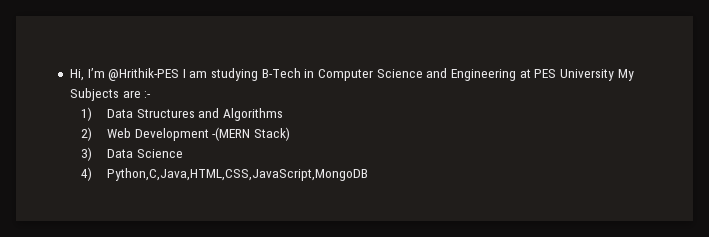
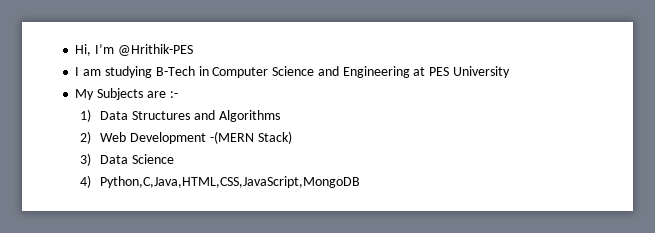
- Hi, I’m @Hrithik-PES I am studying B-Tech in Computer Science and Engineering at PES University My Subjects are :-
+ Hi, I’m @Hrithik-PES
+ I am studying B-Tech in Computer Science and Engineering at PES University
+ My Subjects are :-

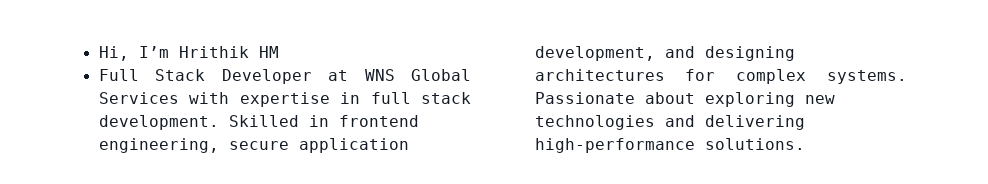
- Hi, I’m @Hrithik-PES
- I am studying B-Tech in Computer Science and Engineering at PES University
- My Subjects are :-
- 1) Data Structures and Algorithms
- 2) Web Development -(MERN Stack)
- 3) Data Science
- 4) Python,C,Java,HTML,CSS,JavaScript,MongoDB
+ Hi, I’m Hrithik HM
+ Full Stack Developer at WNS Global Services with expertise in full stack development. Skilled in frontend engineering, secure application development, and designing architectures for complex systems. Passionate about exploring new technologies and delivering high-performance solutions.

